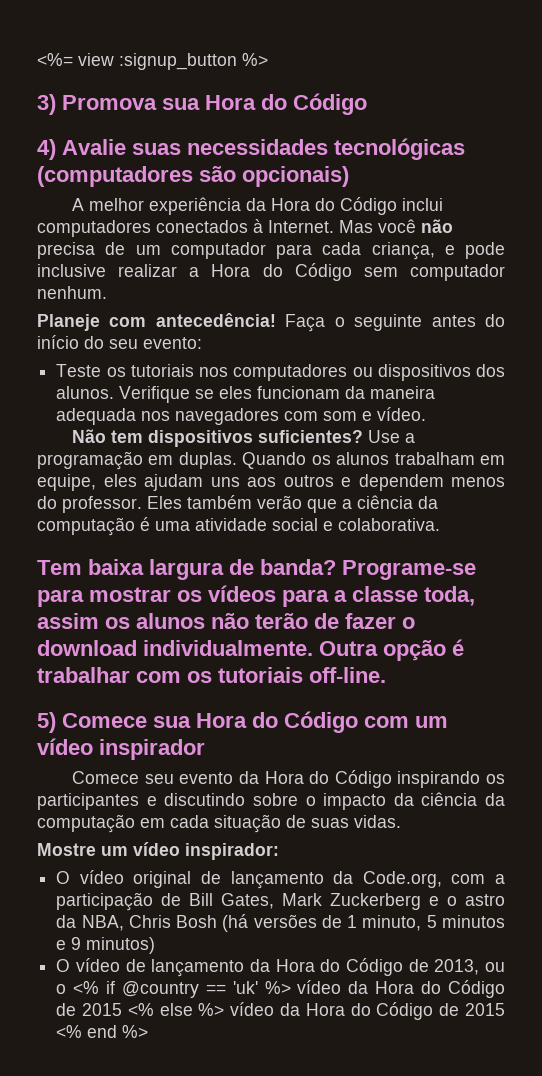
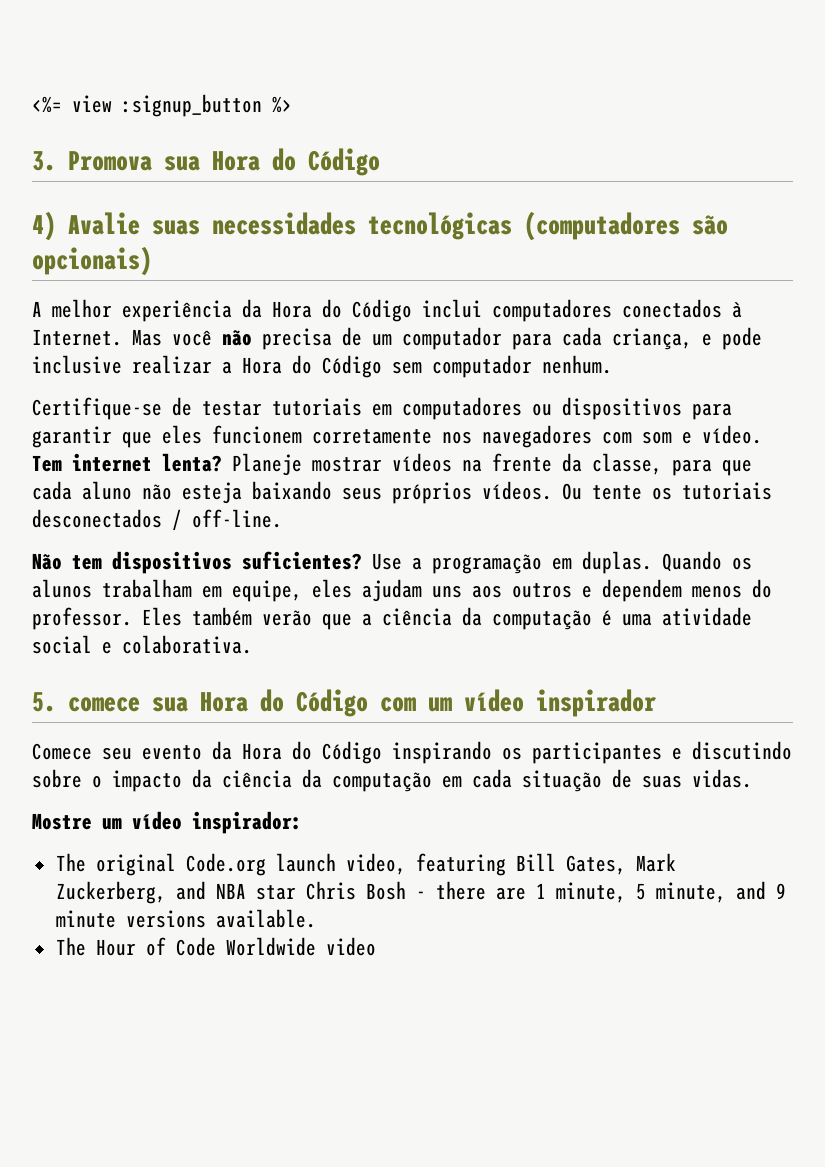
- 3) Promova sua Hora do Código
+ 3. Promova sua Hora do Código
- Planeje com antecedência! Faça o seguinte antes do início do seu evento:
- Teste os tutoriais nos computadores ou dispositivos dos alunos. Verifique se eles funcionam da maneira adequada nos navegadores com som e vídeo.
+ Certifique-se de testar tutoriais em computadores ou dispositivos para garantir que eles funcionem corretamente nos navegadores com som e vídeo. Tem internet lenta? Planeje mostrar vídeos na frente da classe, para que cada aluno não esteja baixando seus próprios vídeos. Ou tente os tutoriais desconectados / off-line.
- Tem baixa largura de banda? Programe-se para mostrar os vídeos para a classe toda, assim os alunos não terão de fazer o download individualmente. Outra opção é trabalhar com os tutoriais off-line.
- 5) Comece sua Hora do Código com um vídeo inspirador
+ 5. comece sua Hora do Código com um vídeo inspirador
- O vídeo original de lançamento da Code.org, com a participação de Bill Gates, Mark Zuckerberg e o astro da NBA, Chris Bosh (há versões de 1 minuto, 5 minutos e 9 minutos)
- O vídeo de lançamento da Hora do Código de 2013, ou o <% if @country == 'uk' %> vídeo da Hora do Código de 2015 <% else %> vídeo da Hora do Código de 2015 <% end %>
+ The original Code.org launch video, featuring Bill Gates, Mark Zuckerberg, and NBA star Chris Bosh - there are 1 minute, 5 minute, and 9 minute versions available.
+ The Hour of Code Worldwide video

